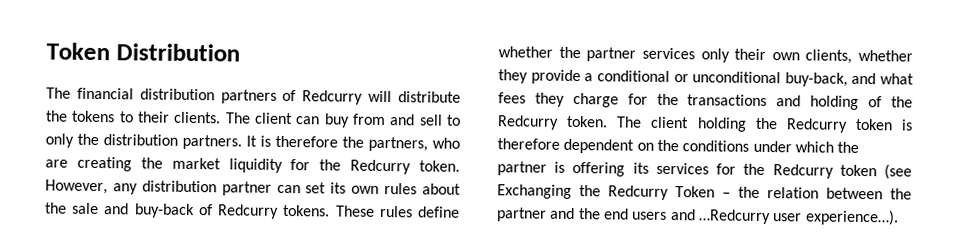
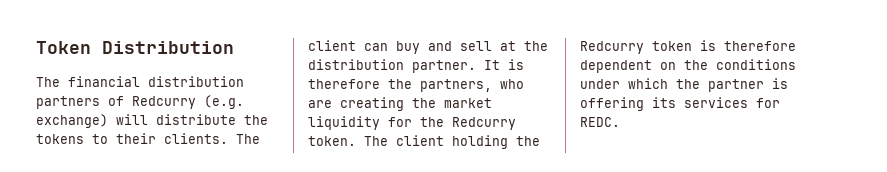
- The financial distribution partners of Redcurry will distribute the tokens to their clients.
+ The financial distribution partners of Redcurry (e.g. exchange) will distribute the tokens to their clients.
- The client can buy from and sell to only the distribution partners.
+ The client can buy and sell at the distribution partner.
- However, any distribution partner can set its own rules about the sale and buy-back of Redcurry tokens. These rules define whether the partner services only their own clients, whether they provide a conditional or unconditional buy-back, and what fees they charge for the transactions and holding of the Redcurry token.
- The client holding the Redcurry token is therefore dependent on the conditions under which the partner is offering its services for the Redcurry token (see Exchanging the Redcurry Token – the relation between the partner and the end users and …Redcurry user experience…).
+ The client holding the Redcurry token is therefore dependent on the conditions under which the partner is offering its services for REDC.

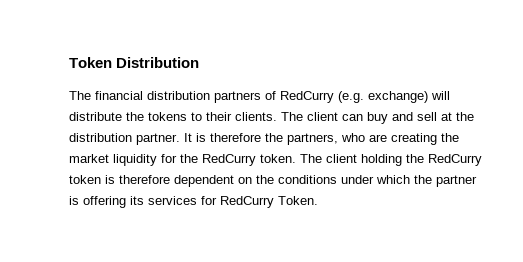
- The financial distribution partners of Redcurry (e.g. exchange) will distribute the tokens to their clients.
+ The financial distribution partners of RedCurry (e.g. exchange) will distribute the tokens to their clients.
- It is therefore the partners, who are creating the market liquidity for the Redcurry token.
+ It is therefore the partners, who are creating the market liquidity for the RedCurry token.
- The client holding the Redcurry token is therefore dependent on the conditions under which the partner is offering its services for REDC.
+ The client holding the RedCurry token is therefore dependent on the conditions under which the partner is offering its services for RedCurry Token.

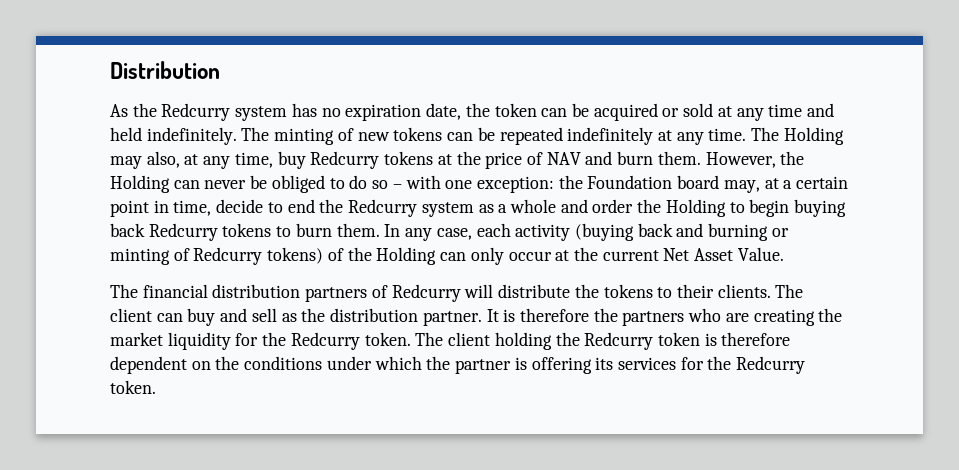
- Token Distribution
+ Distribution
+ As the Redcurry system has no expiration date, the token can be acquired or sold at any time and held indefinitely. The minting of new tokens can be repeated indefinitely at any time. The Holding may also, at any time, buy Redcurry tokens at the price of NAV and burn them. However, the Holding can never be obliged to do so – with one exception: the Foundation board may, at a certain point in time, decide to end the Redcurry system as a whole and order the Holding to begin buying back Redcurry tokens to burn them. In any case, each activity (buying back and burning or minting of Redcurry tokens) of the Holding can only occur at the current Net Asset Value.
- The financial distribution partners of RedCurry (e.g. exchange) will distribute the tokens to their clients.
+ The financial distribution partners of Redcurry will distribute the tokens to their clients.
- The client can buy and sell at the distribution partner.
+ The client can buy and sell as the distribution partner.
- It is therefore the partners, who are creating the market liquidity for the RedCurry token.
+ It is therefore the partners who are creating the market liquidity for the Redcurry token.
- The client holding the RedCurry token is therefore dependent on the conditions under which the partner is offering its services for RedCurry Token.
+ The client holding the Redcurry token is therefore dependent on the conditions under which the partner is offering its services for the Redcurry token.

